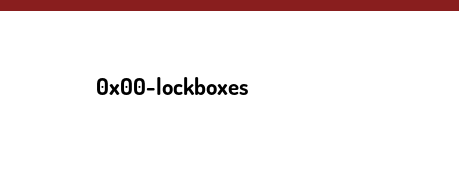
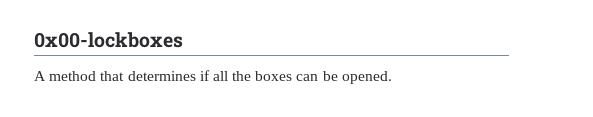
+ A method that determines if all the boxes can be opened.

